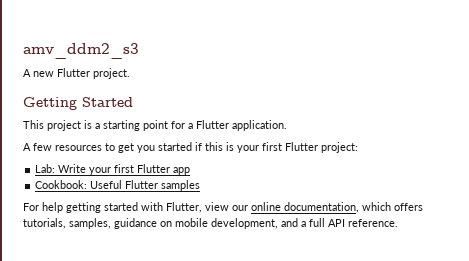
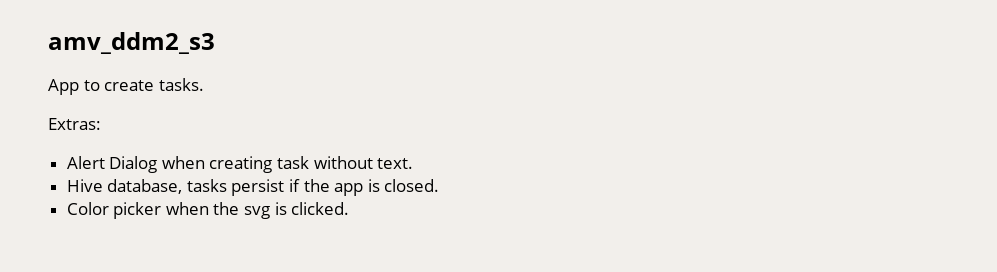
- A new Flutter project.
- Getting Started
- This project is a starting point for a Flutter application.
- A few resources to get you started if this is your first Flutter project:
- Lab: Write your first Flutter app
- Cookbook: Useful Flutter samples
- For help getting started with Flutter, view our online documentation, which offers tutorials, samples, guidance on mobile development, and a full API reference.
+ App to create tasks.
+ Extras:
+ Alert Dialog when creating task without text.
+ Hive database, tasks persist if the app is closed.
+ Color picker when the svg is clicked.

